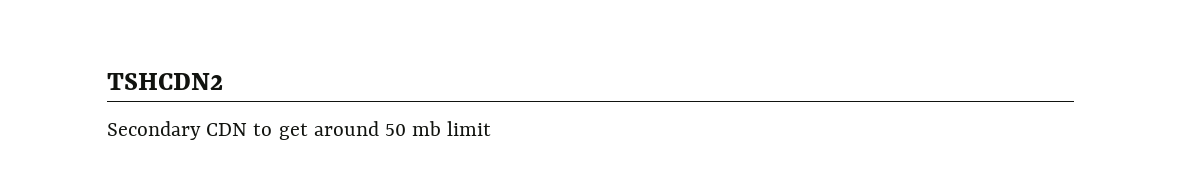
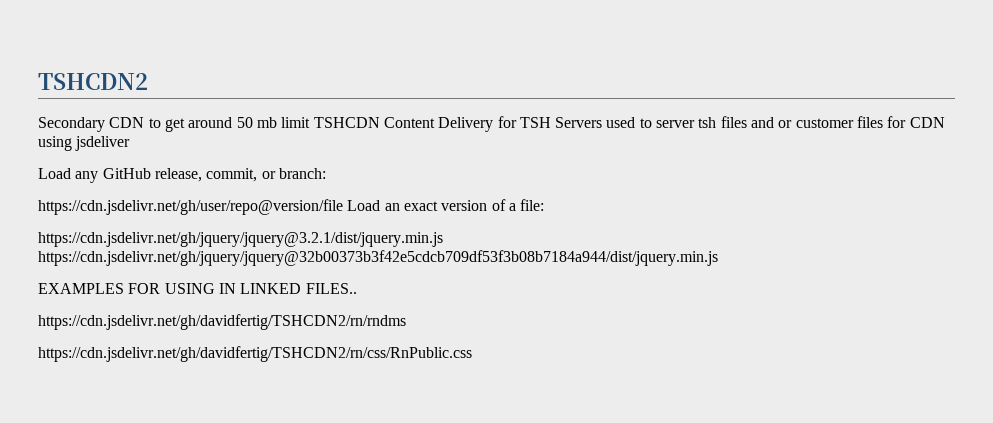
- Secondary CDN to get around 50 mb limit
+ Secondary CDN to get around 50 mb limit TSHCDN Content Delivery for TSH Servers used to server tsh files and or customer files for CDN using jsdeliver
+ Load any GitHub release, commit, or branch:
+ https://cdn.jsdelivr.net/gh/user/repo@version/file Load an exact version of a file:
+ https://cdn.jsdelivr.net/gh/jquery/jquery@3.2.1/dist/jquery.min.js https://cdn.jsdelivr.net/gh/jquery/jquery@32b00373b3f42e5cdcb709df53f3b08b7184a944/dist/jquery.min.js
+ EXAMPLES FOR USING IN LINKED FILES..
+ https://cdn.jsdelivr.net/gh/davidfertig/TSHCDN2/rn/rndms
+ https://cdn.jsdelivr.net/gh/davidfertig/TSHCDN2/rn/css/RnPublic.css

